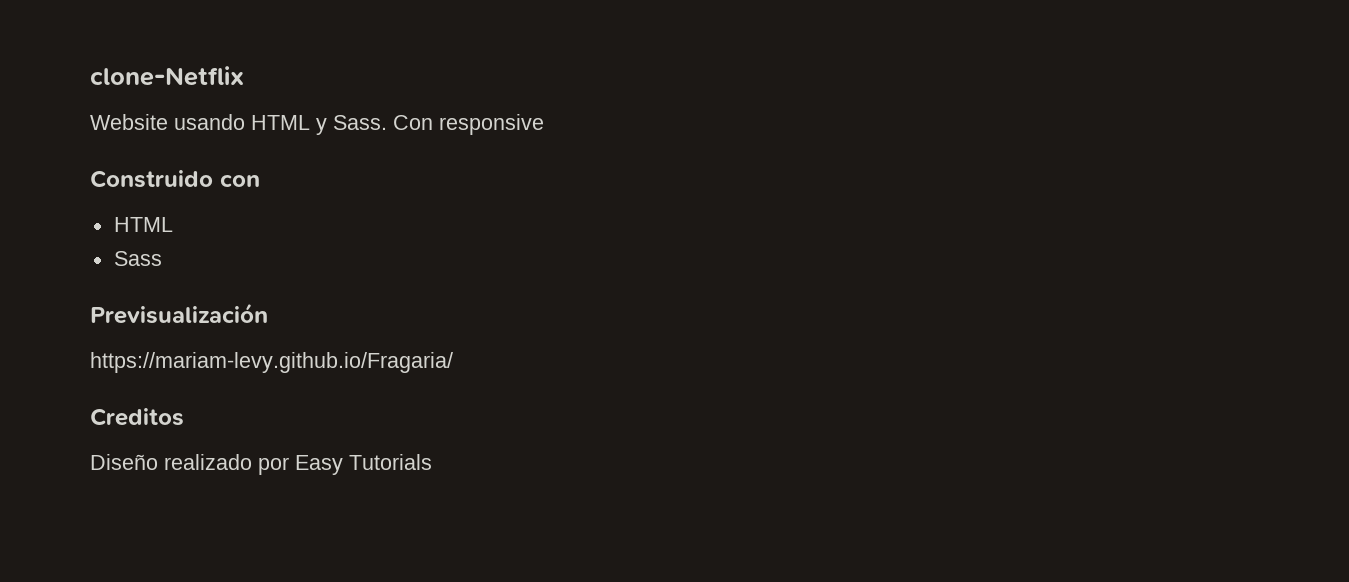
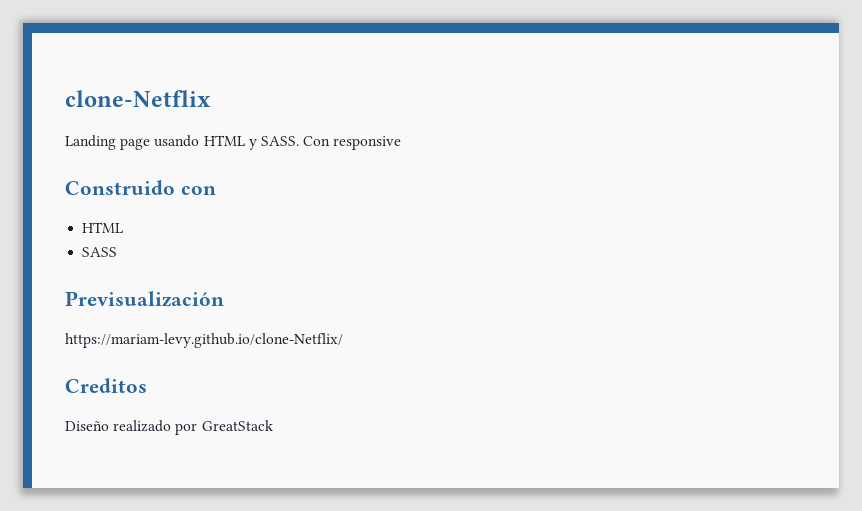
- Website usando HTML y Sass.
+ Landing page usando HTML y SASS.
- Sass
+ SASS
- https://mariam-levy.github.io/Fragaria/
+ https://mariam-levy.github.io/clone-Netflix/
- Diseño realizado por Easy Tutorials
+ Diseño realizado por GreatStack

